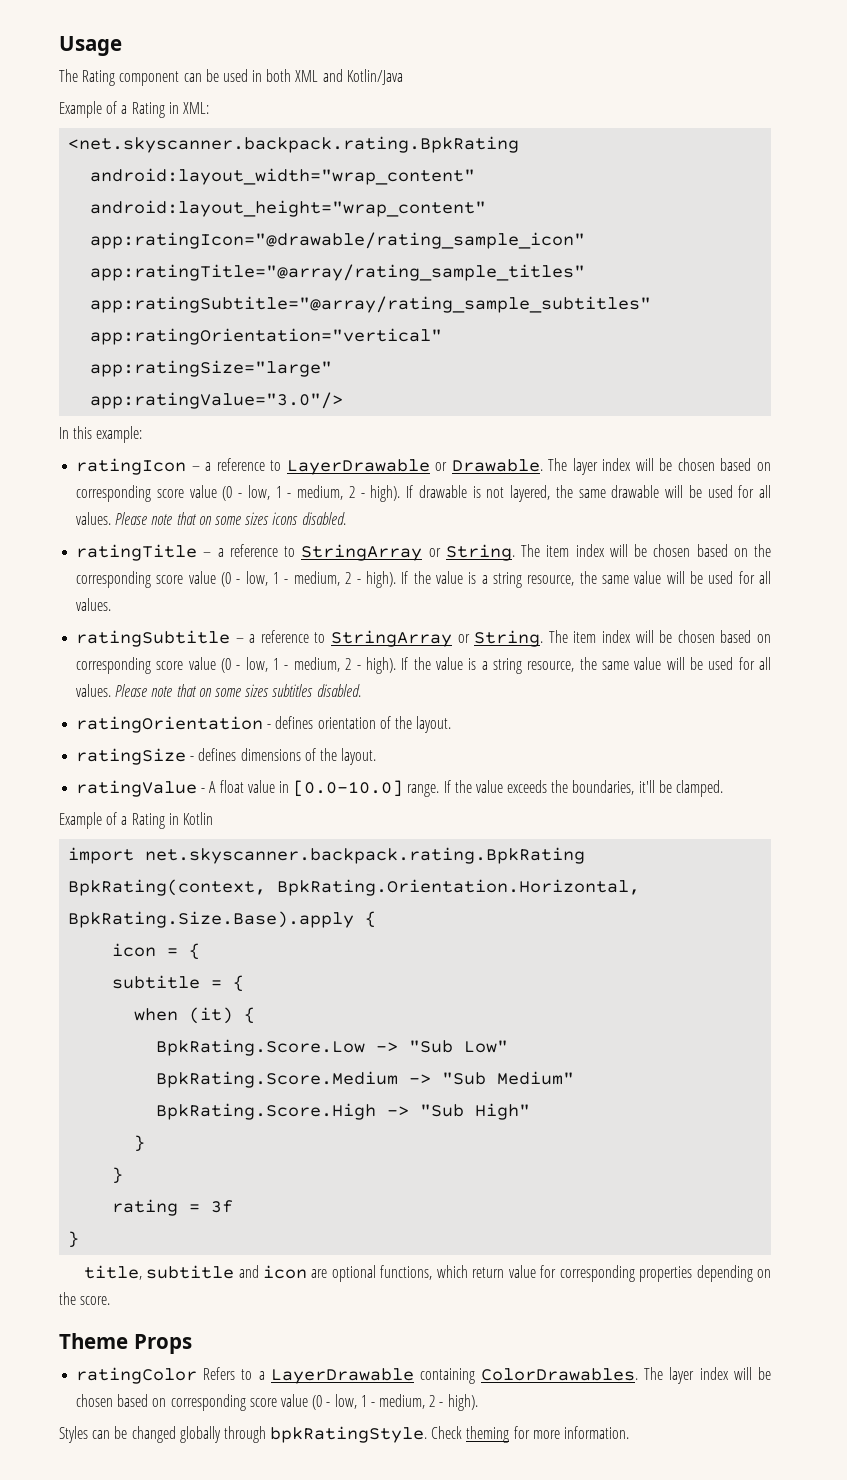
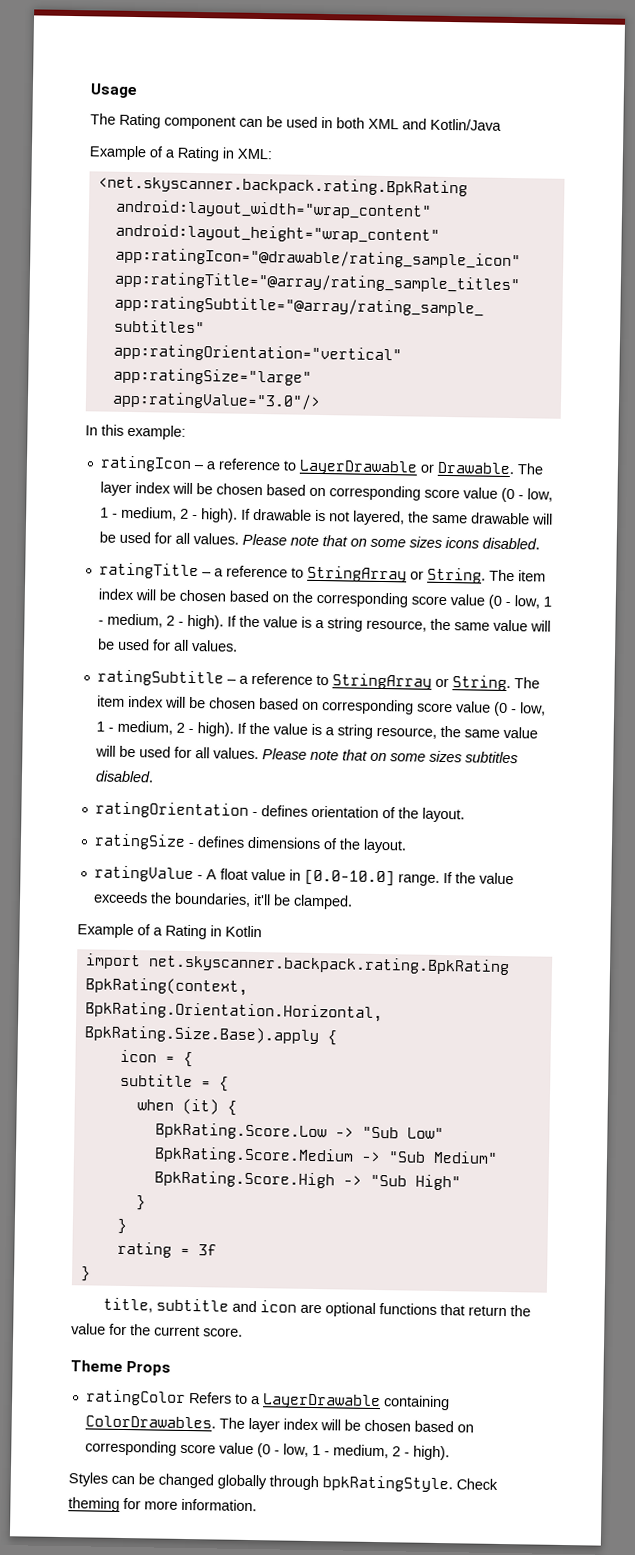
- title, subtitle and icon are optional functions, which return value for corresponding properties depending on the score.
+ title, subtitle and icon are optional functions that return the value for the current score.

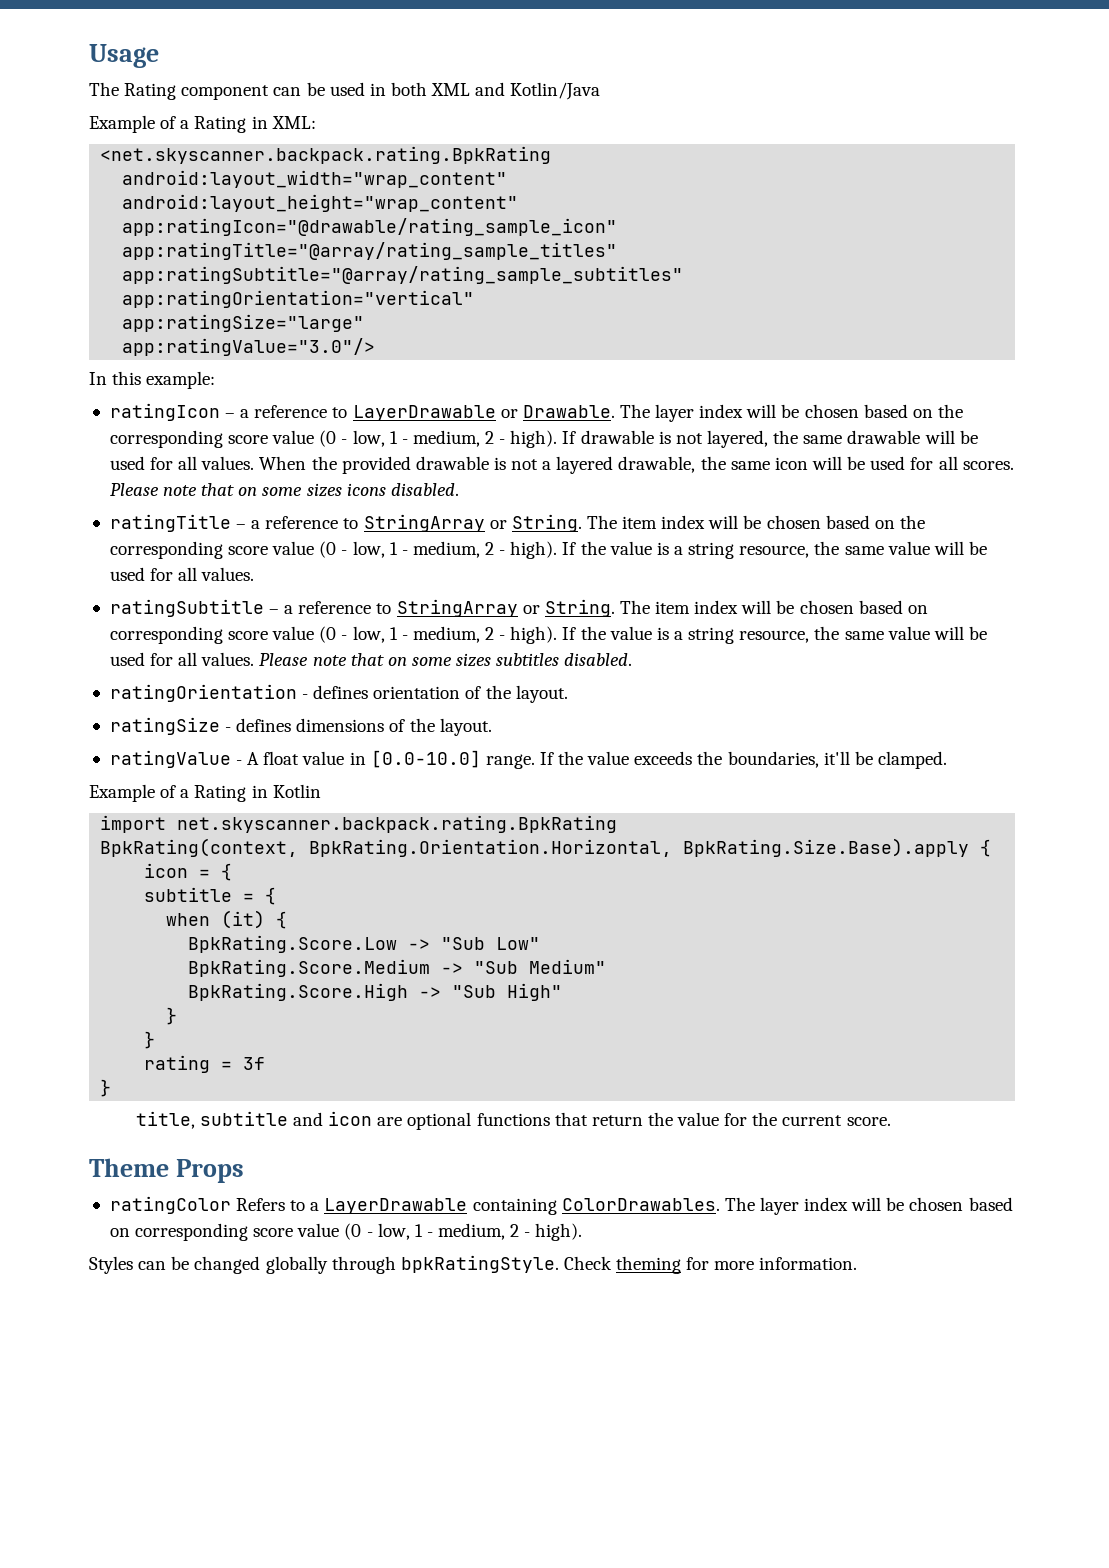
- ratingIcon – a reference to LayerDrawable or Drawable. The layer index will be chosen based on corresponding score value (0 - low, 1 - medium, 2 - high).
+ ratingIcon – a reference to LayerDrawable or Drawable. The layer index will be chosen based on the corresponding score value (0 - low, 1 - medium, 2 - high).
+ When the provided drawable is not a layered drawable, the same icon will be used for all scores.

